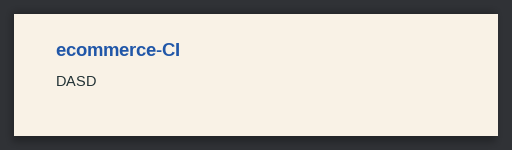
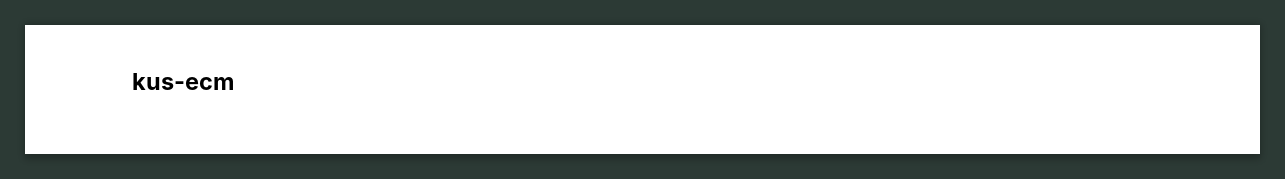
- ecommerce-CI
- DASD
+ kus-ecm

